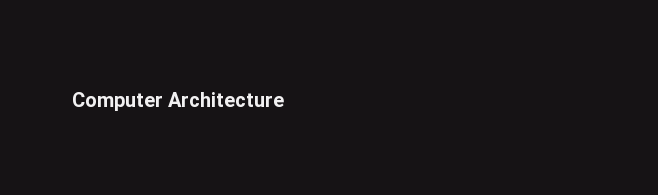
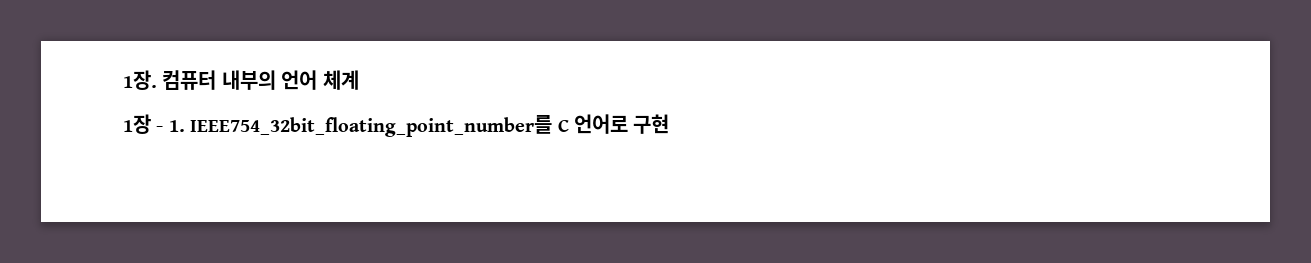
- Computer Architecture
+ 1장. 컴퓨터 내부의 언어 체계
+ 1장 - 1. IEEE754_32bit_floating_point_number를 C 언어로 구현

